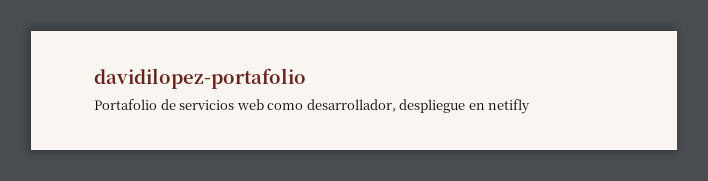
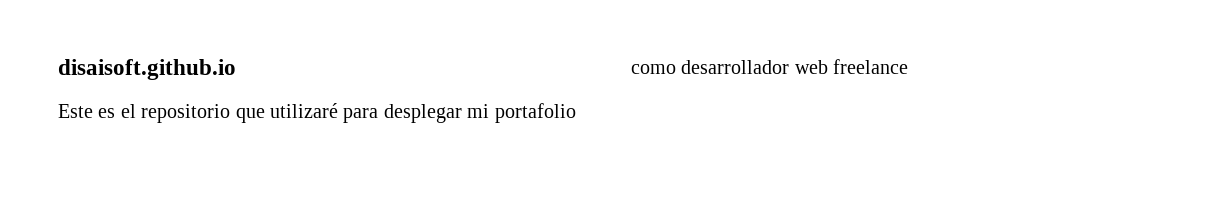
- davidilopez-portafolio
- Portafolio de servicios web como desarrollador, despliegue en netifly
+ disaisoft.github.io
+ Este es el repositorio que utilizaré para desplegar mi portafolio como desarrollador web freelance

